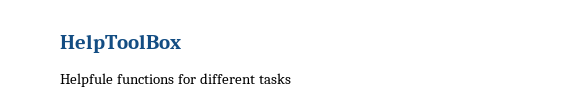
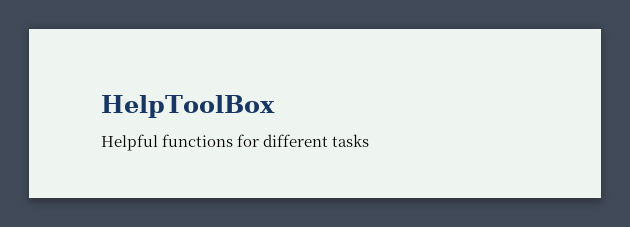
- Helpfule functions for different tasks
+ Helpful functions for different tasks

